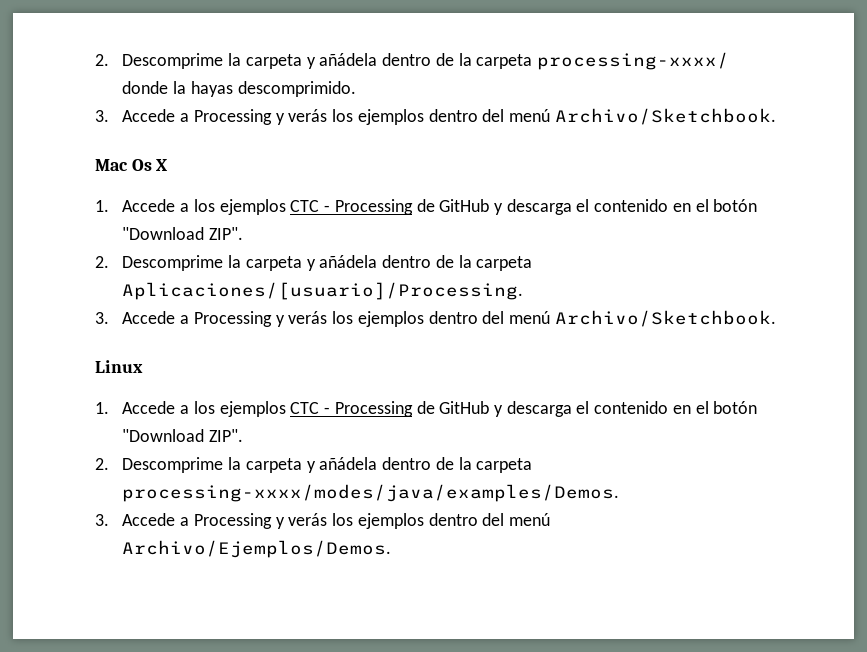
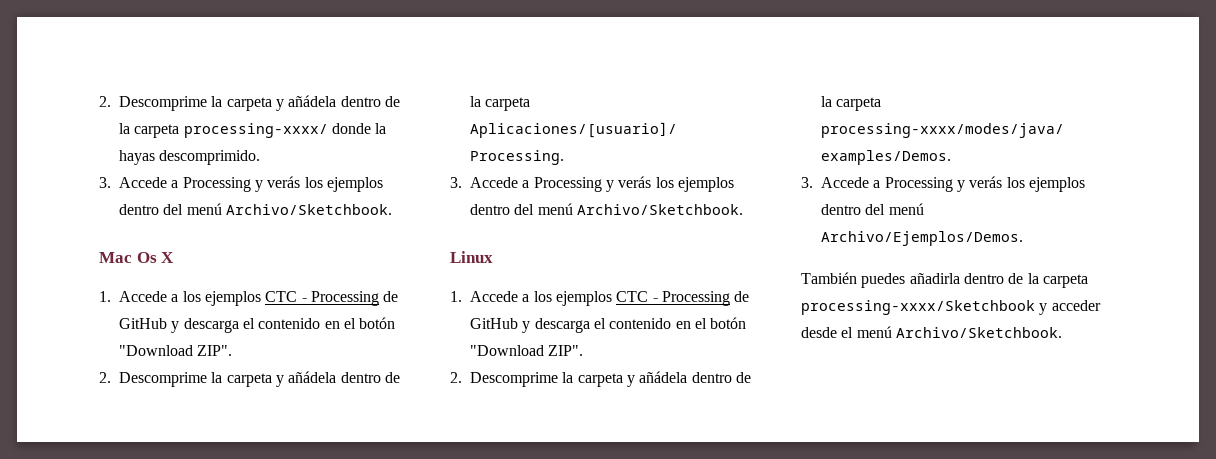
+ También puedes añadirla dentro de la carpeta processing-xxxx/Sketchbook y acceder desde el menú Archivo/Sketchbook.

